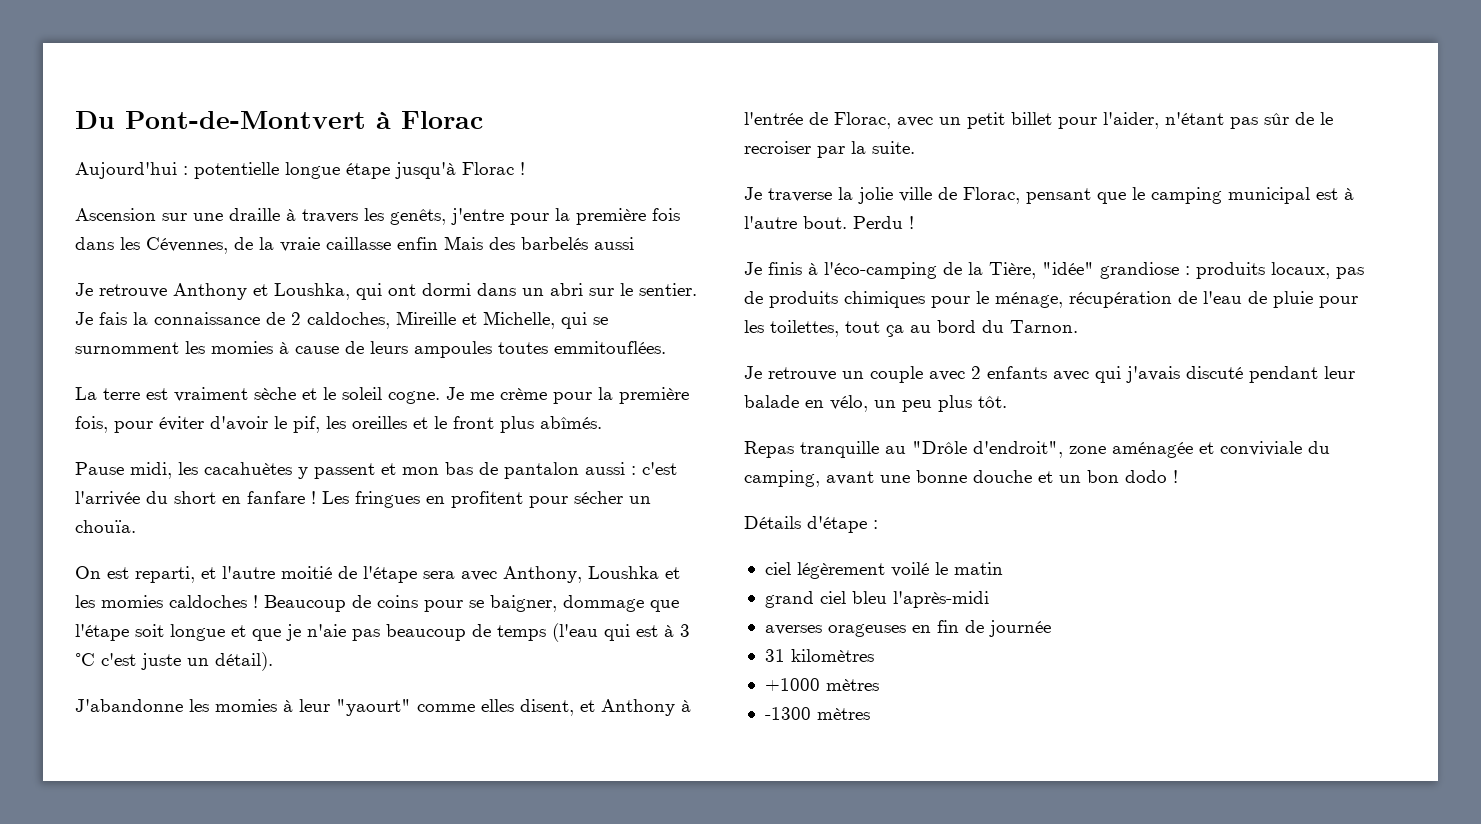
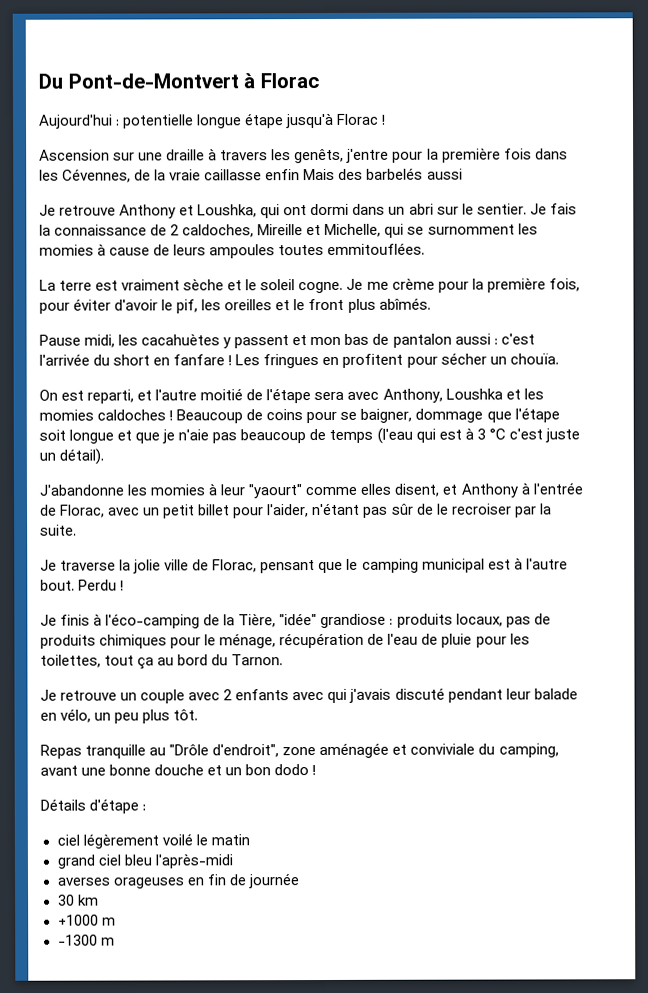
- 31 kilomètres
+ 30 km
- +1000 mètres
+ +1000 m
- -1300 mètres
+ -1300 m

